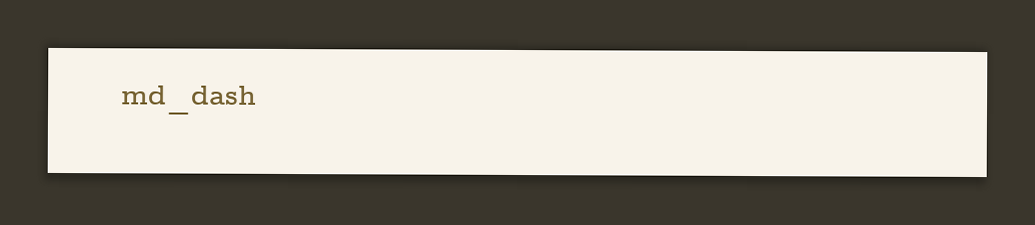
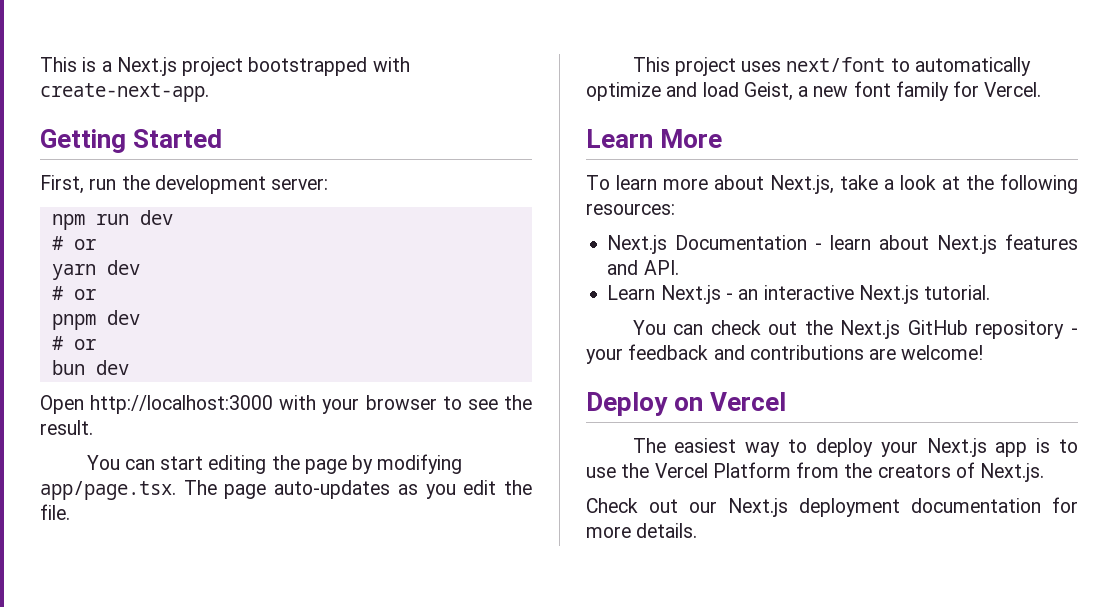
- md_dash
+ This is a Next.js project bootstrapped with create-next-app.
+ Getting Started
+ First, run the development server:
+ npm run dev
+ # or
+ yarn dev
+ # or
+ pnpm dev
+ # or
+ bun dev
+ Open http://localhost:3000 with your browser to see the result.
+ You can start editing the page by modifying app/page.tsx. The page auto-updates as you edit the file.
+ This project uses next/font to automatically optimize and load Geist, a new font family for Vercel.
+ Learn More
+ To learn more about Next.js, take a look at the following resources:
+ Next.js Documentation - learn about Next.js features and API.
+ Learn Next.js - an interactive Next.js tutorial.
+ You can check out the Next.js GitHub repository - your feedback and contributions are welcome!
+ Deploy on Vercel
+ The easiest way to deploy your Next.js app is to use the Vercel Platform from the creators of Next.js.
+ Check out our Next.js deployment documentation for more details.

